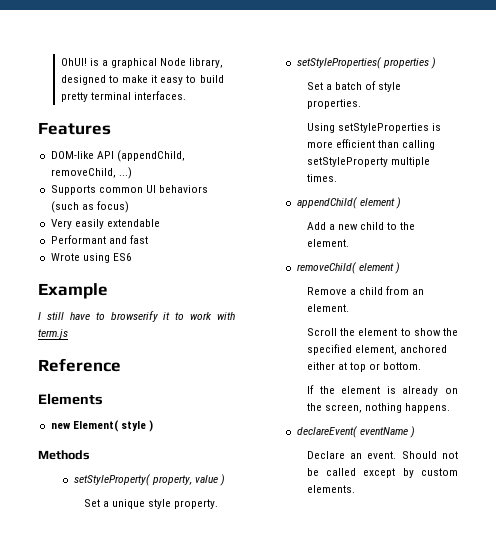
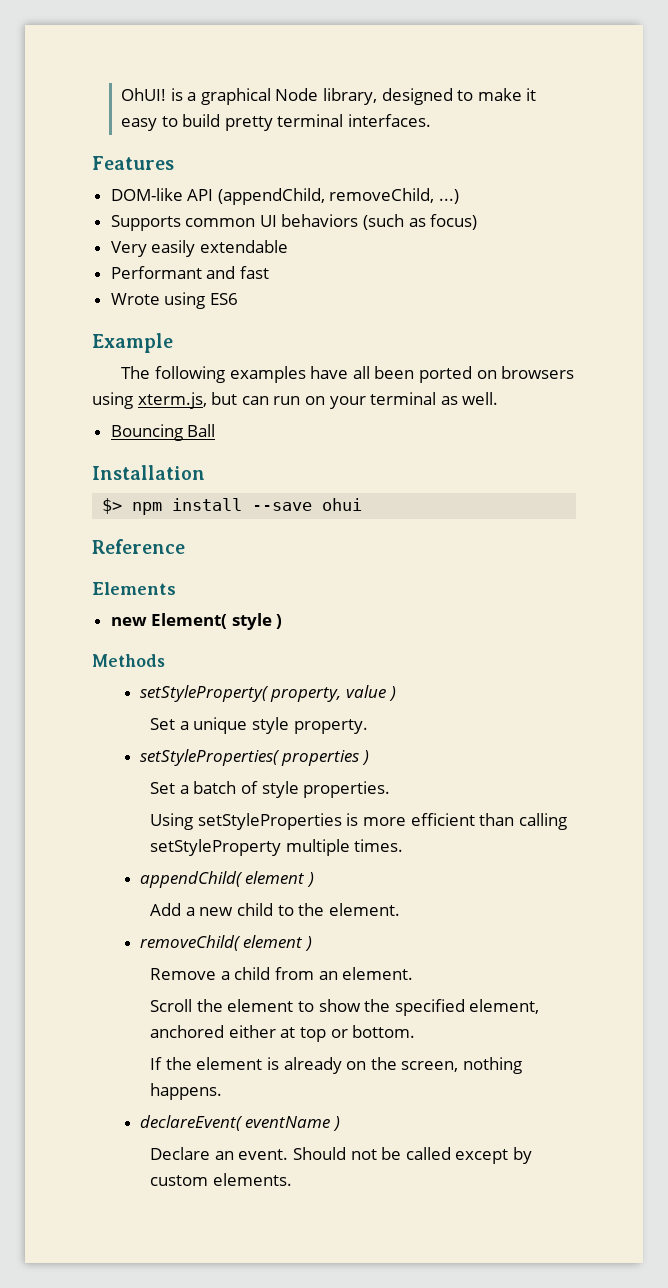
- I still have to browserify it to work with term.js
+ The following examples have all been ported on browsers using xterm.js, but can run on your terminal as well.
+ Bouncing Ball
+ Installation
+ $> npm install --save ohui

